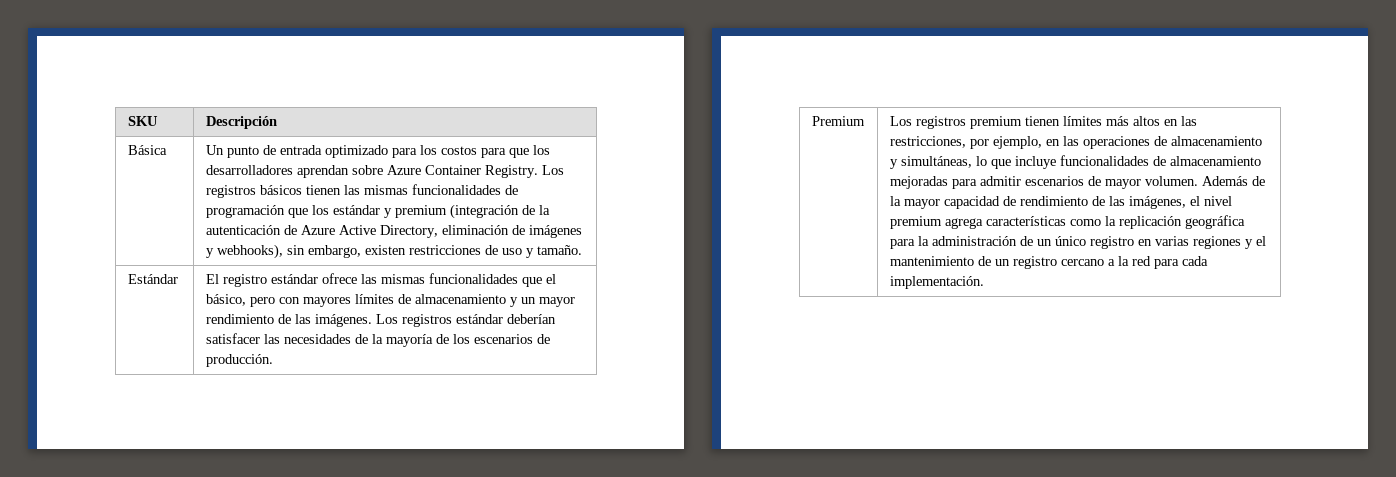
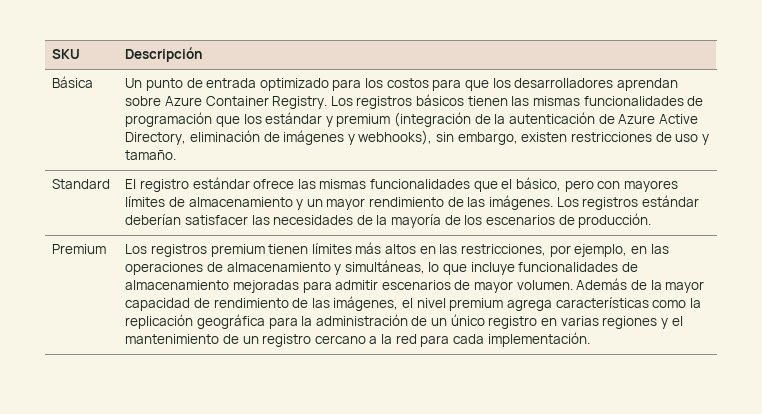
- Estándar | El registro estándar ofrece las mismas funcionalidades que el básico, pero con mayores límites de almacenamiento y un mayor rendimiento de las imágenes. Los registros estándar deberían satisfacer las necesidades de la mayoría de los escenarios de producción.
+ Standard | El registro estándar ofrece las mismas funcionalidades que el básico, pero con mayores límites de almacenamiento y un mayor rendimiento de las imágenes. Los registros estándar deberían satisfacer las necesidades de la mayoría de los escenarios de producción.

